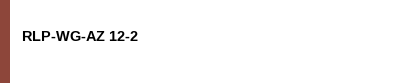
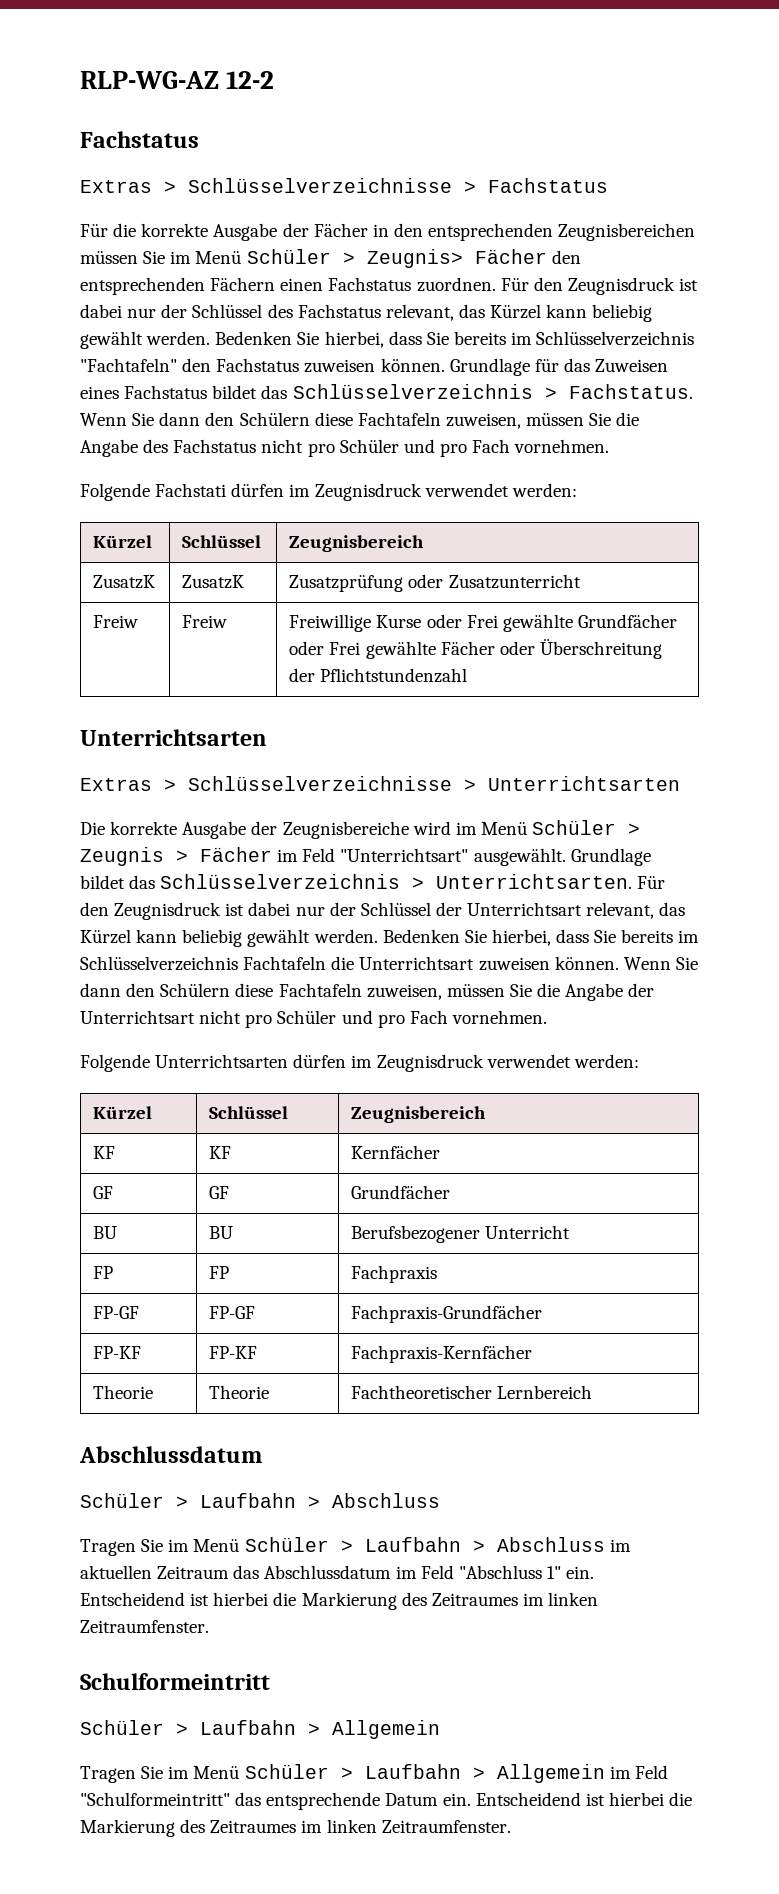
  RLP-WG-AZ 12-2
+ Fachstatus
+ Extras > Schlüsselverzeichnisse > Fachstatus
+ Für die korrekte Ausgabe der Fächer in den entsprechenden Zeugnisbereichen müssen Sie im Menü Schüler > Zeugnis> Fächer den entsprechenden Fächern einen Fachstatus zuordnen. Für den Zeugnisdruck ist dabei nur der Schlüssel des Fachstatus relevant, das Kürzel kann beliebig gewählt werden. Bedenken Sie hierbei, dass Sie bereits im Schlüsselverzeichnis "Fachtafeln" den Fachstatus zuweisen können. Grundlage für das Zuweisen eines Fachstatus bildet das Schlüsselverzeichnis > Fachstatus. Wenn Sie dann den Schülern diese Fachtafeln zuweisen, müssen Sie die Angabe des Fachstatus nicht pro Schüler und pro Fach vornehmen.
+ Folgende Fachstati dürfen im Zeugnisdruck verwendet werden:
+ Kürzel | Schlüssel | Zeugnisbereich
+ ZusatzK | ZusatzK | Zusatzprüfung oder Zusatzunterricht
+ Freiw | Freiw | Freiwillige Kurse oder Frei gewählte Grundfächer oder Frei gewählte Fächer oder Überschreitung der Pflichtstundenzahl
+ Unterrichtsarten
+ Extras > Schlüsselverzeichnisse > Unterrichtsarten
+ Die korrekte Ausgabe der Zeugnisbereiche wird im Menü Schüler > Zeugnis > Fächer im Feld "Unterrichtsart" ausgewählt. Grundlage bildet das Schlüsselverzeichnis > Unterrichtsarten. Für den Zeugnisdruck ist dabei nur der Schlüssel der Unterrichtsart relevant, das Kürzel kann beliebig gewählt werden. Bedenken Sie hierbei, dass Sie bereits im Schlüsselverzeichnis Fachtafeln die Unterrichtsart zuweisen können. Wenn Sie dann den Schülern diese Fachtafeln zuweisen, müssen Sie die Angabe der Unterrichtsart nicht pro Schüler und pro Fach vornehmen.
+ Folgende Unterrichtsarten dürfen im Zeugnisdruck verwendet werden:
+ Kürzel | Schlüssel | Zeugnisbereich
+ KF | KF | Kernfächer
+ GF | GF | Grundfächer
+ BU | BU | Berufsbezogener Unterricht
+ FP | FP | Fachpraxis
+ FP-GF | FP-GF | Fachpraxis-Grundfächer
+ FP-KF | FP-KF | Fachpraxis-Kernfächer
+ Theorie | Theorie | Fachtheoretischer Lernbereich
+ Abschlussdatum
+ Schüler > Laufbahn > Abschluss
+ Tragen Sie im Menü Schüler > Laufbahn > Abschluss im aktuellen Zeitraum das Abschlussdatum im Feld "Abschluss 1" ein. Entscheidend ist hierbei die Markierung des Zeitraumes im linken Zeitraumfenster.
+ Schulformeintritt
+ Schüler > Laufbahn > Allgemein
+ Tragen Sie im Menü Schüler > Laufbahn > Allgemein im Feld "Schulformeintritt" das entsprechende Datum ein. Entscheidend ist hierbei die Markierung des Zeitraumes im linken Zeitraumfenster.

